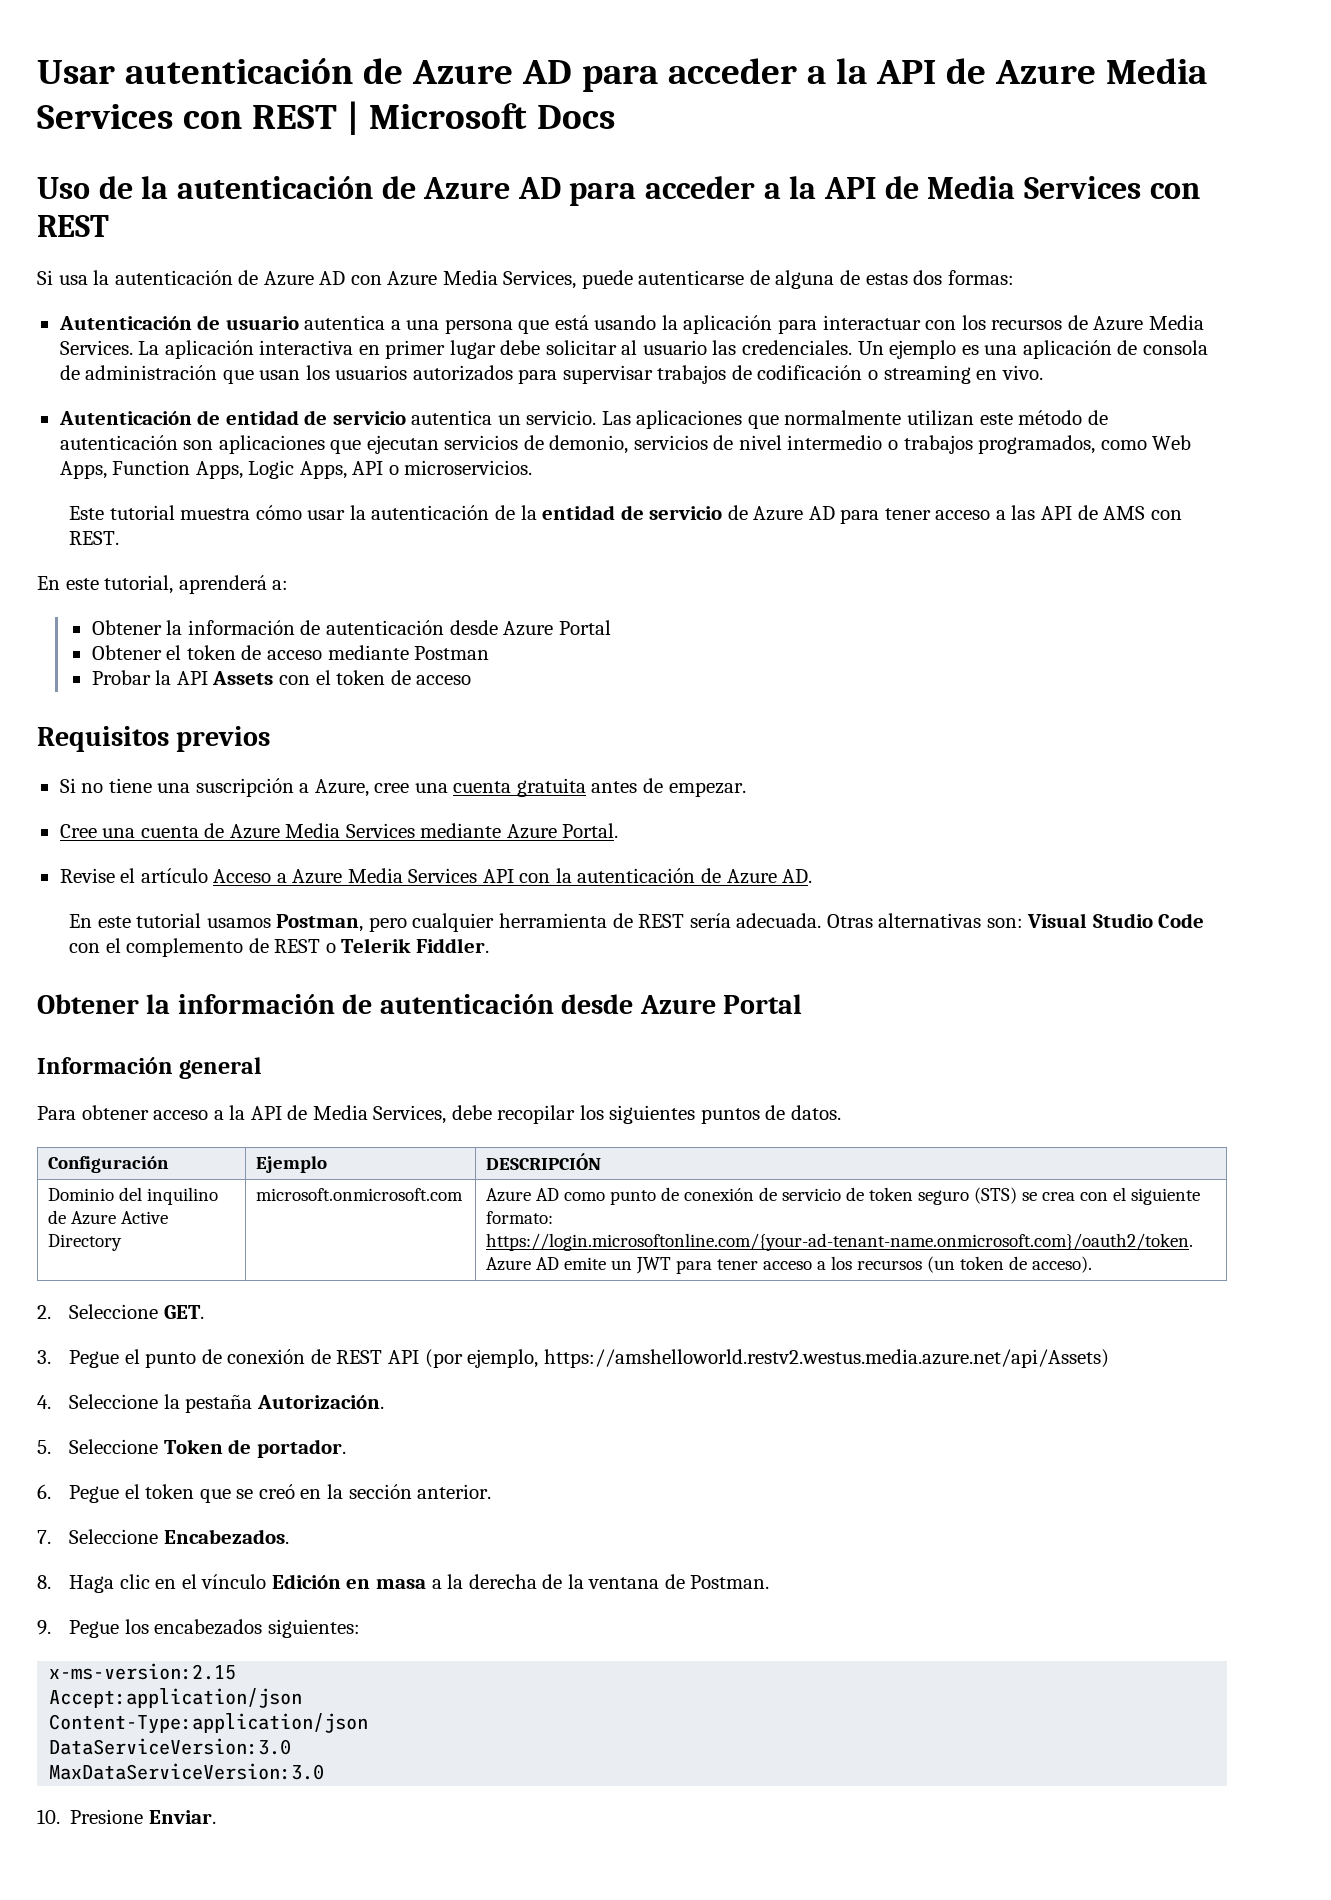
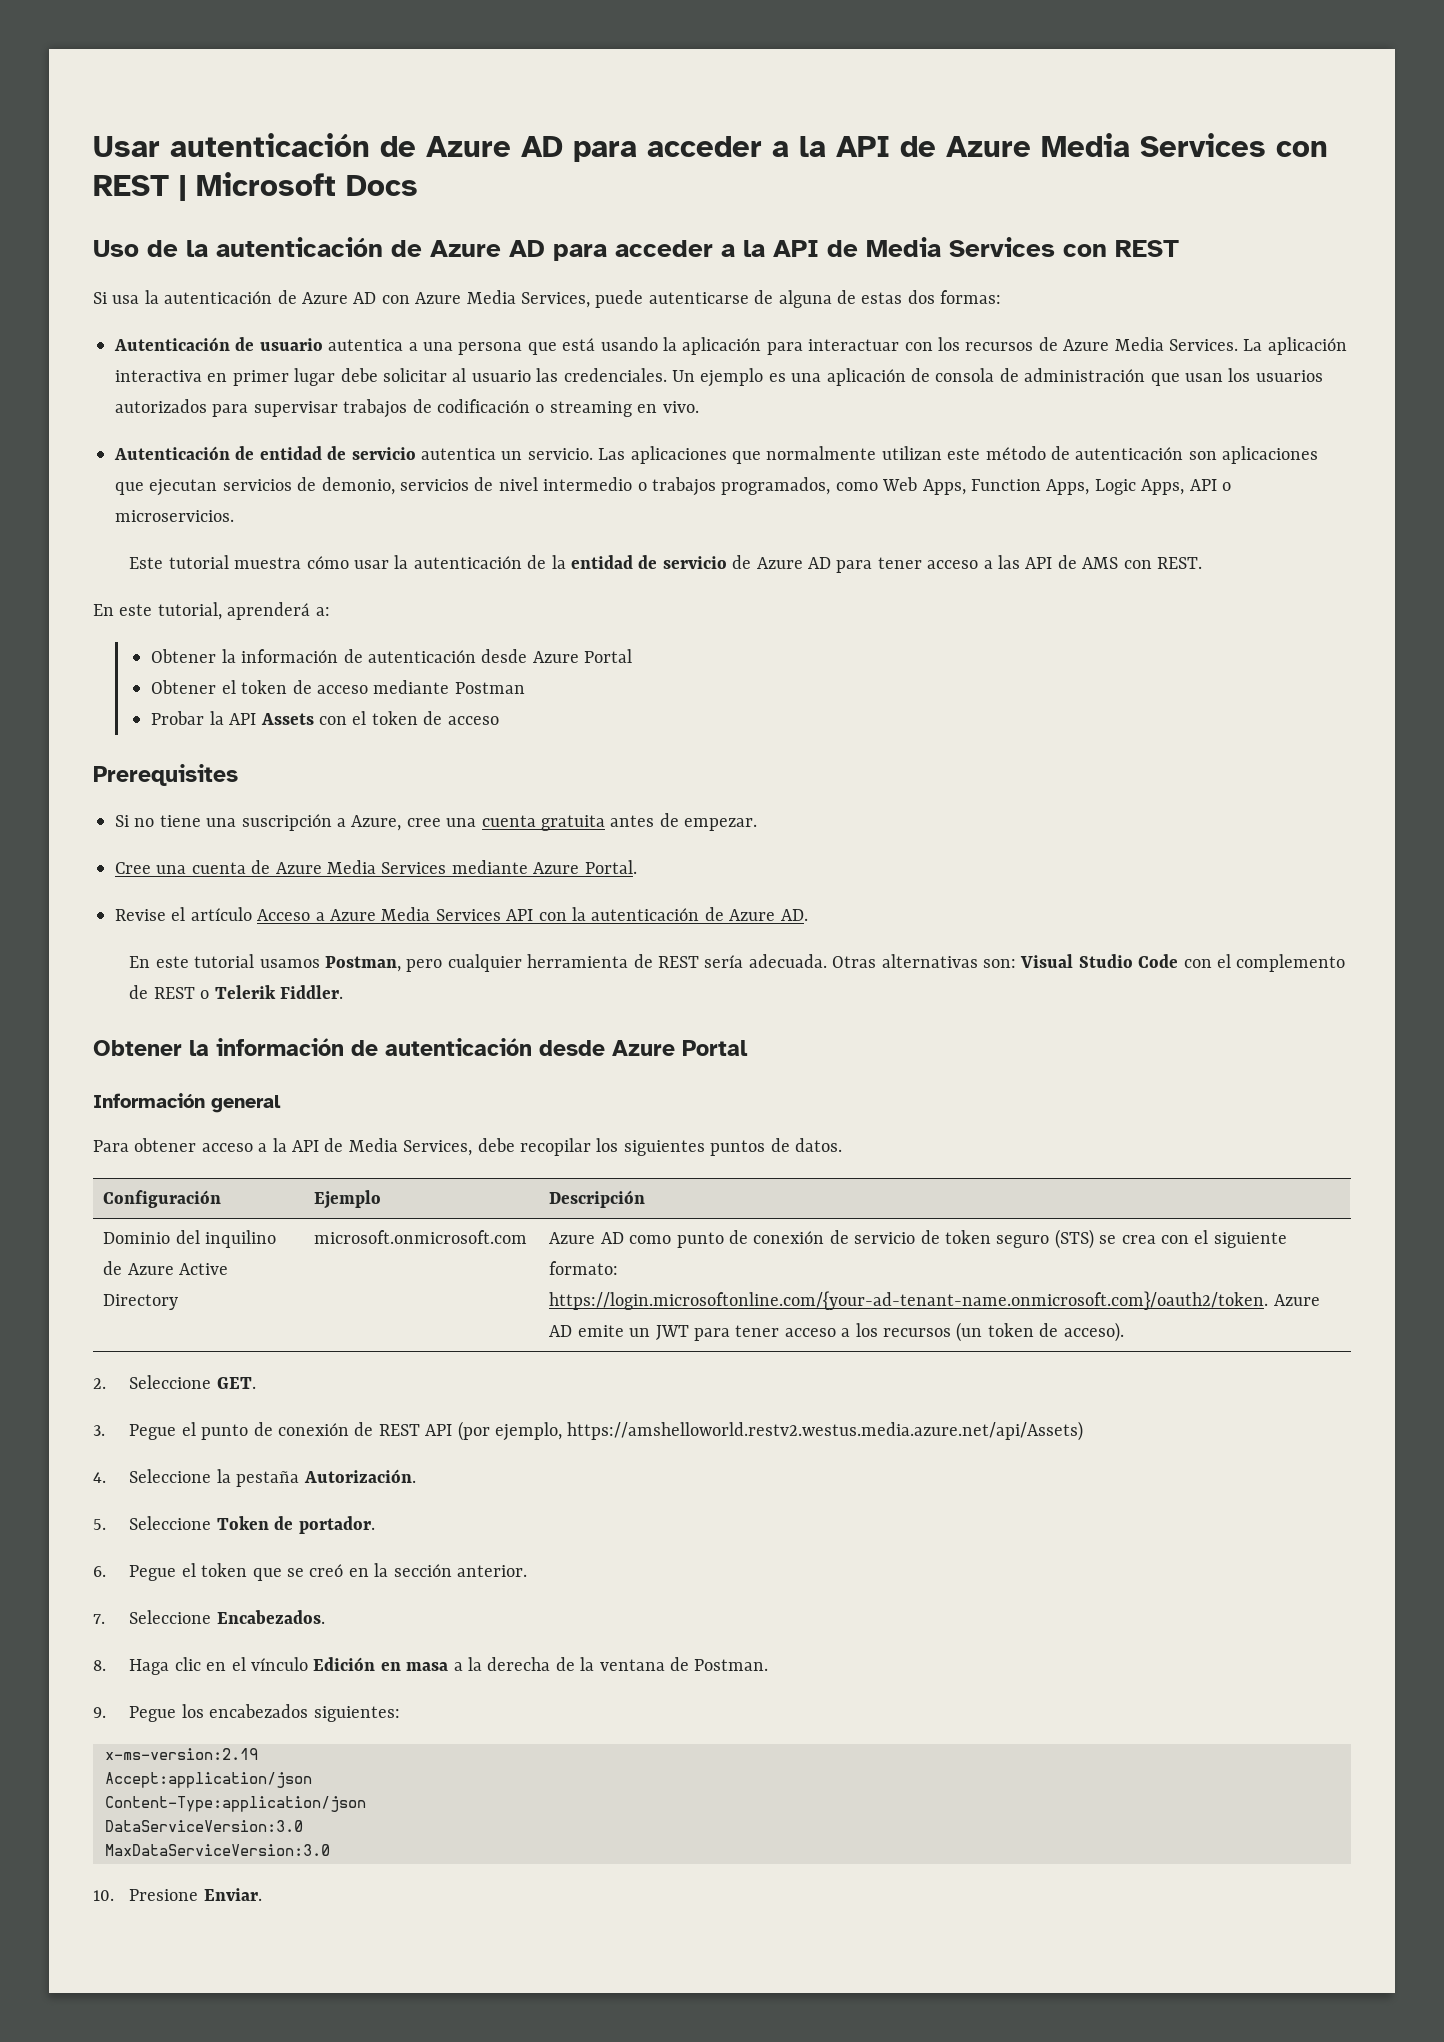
- Requisitos previos
+ Prerequisites
- Configuración | Ejemplo | DESCRIPCIÓN
+ Configuración | Ejemplo | Descripción
- x-ms-version:2.15
+ x-ms-version:2.19

